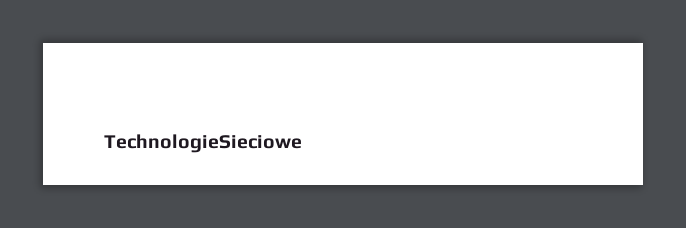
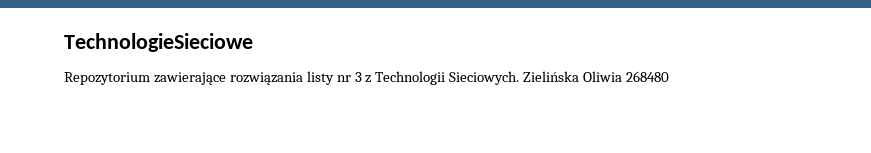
+ Repozytorium zawierające rozwiązania listy nr 3 z Technologii Sieciowych. Zielińska Oliwia 268480

